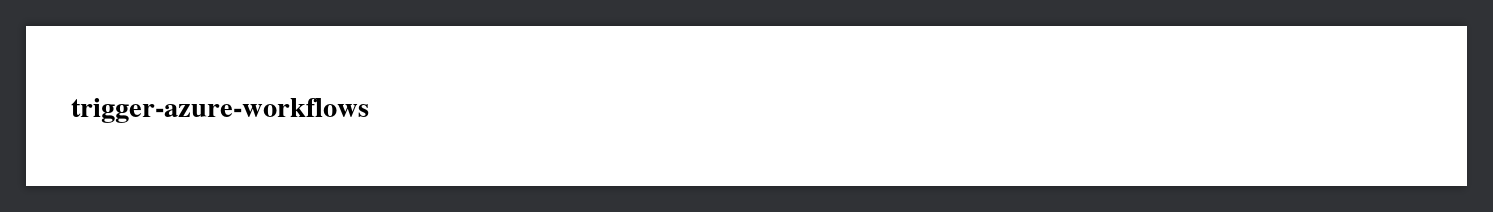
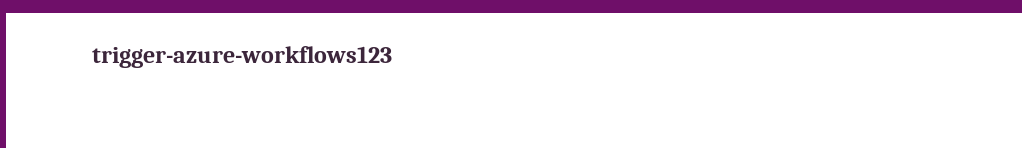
- trigger-azure-workflows
+ trigger-azure-workflows123

